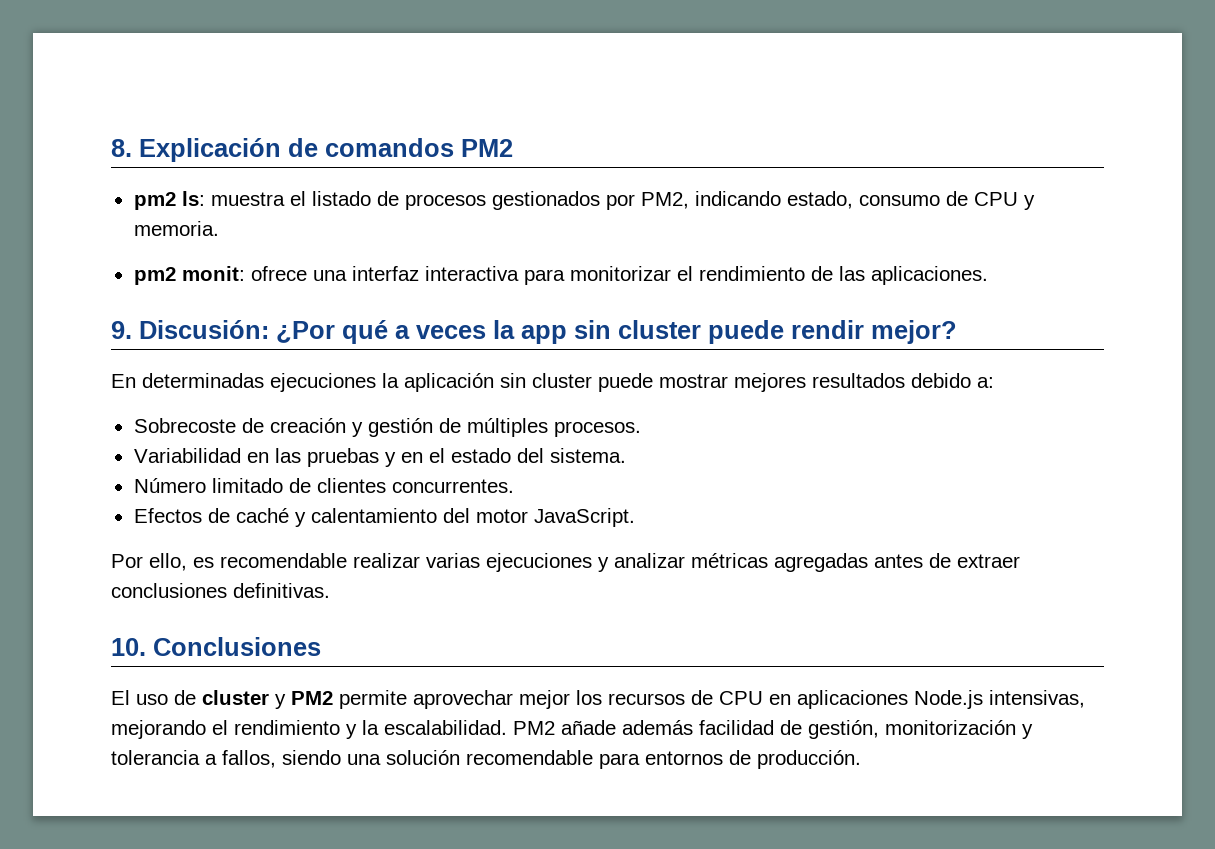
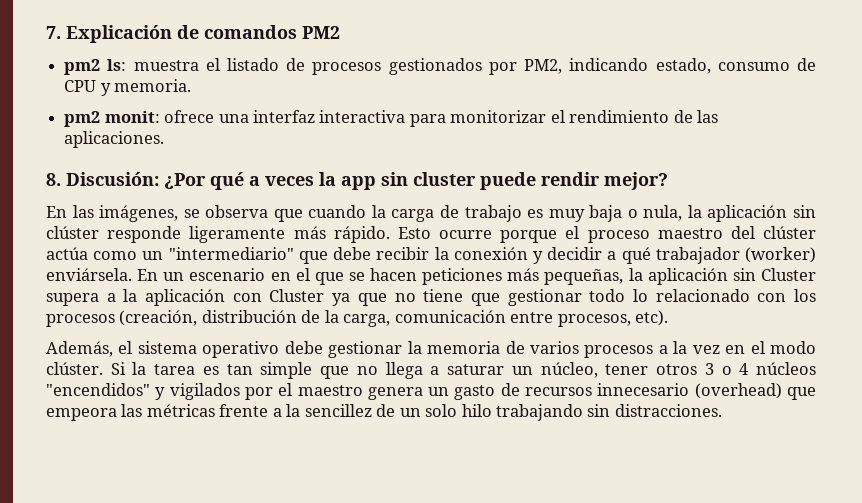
- 8. Explicación de comandos PM2
+ 7. Explicación de comandos PM2
- 9. Discusión: ¿Por qué a veces la app sin cluster puede rendir mejor?
+ 8. Discusión: ¿Por qué a veces la app sin cluster puede rendir mejor?
- En determinadas ejecuciones la aplicación sin cluster puede mostrar mejores resultados debido a:
- Sobrecoste de creación y gestión de múltiples procesos.
- Variabilidad en las pruebas y en el estado del sistema.
- Número limitado de clientes concurrentes.
- Efectos de caché y calentamiento del motor JavaScript.
- Por ello, es recomendable realizar varias ejecuciones y analizar métricas agregadas antes de extraer conclusiones definitivas.
- 10. Conclusiones
- El uso de cluster y PM2 permite aprovechar mejor los recursos de CPU en aplicaciones Node.js intensivas, mejorando el rendimiento y la escalabilidad. PM2 añade además facilidad de gestión, monitorización y tolerancia a fallos, siendo una solución recomendable para entornos de producción.
+ En las imágenes, se observa que cuando la carga de trabajo es muy baja o nula, la aplicación sin clúster responde ligeramente más rápido. Esto ocurre porque el proceso maestro del clúster actúa como un "intermediario" que debe recibir la conexión y decidir a qué trabajador (worker) enviársela. En un escenario en el que se hacen peticiones más pequeñas, la aplicación sin Cluster supera a la aplicación con Cluster ya que no tiene que gestionar todo lo relacionado con los procesos (creación, distribución de la carga, comunicación entre procesos, etc).
+ Además, el sistema operativo debe gestionar la memoria de varios procesos a la vez en el modo clúster. Si la tarea es tan simple que no llega a saturar un núcleo, tener otros 3 o 4 núcleos "encendidos" y vigilados por el maestro genera un gasto de recursos innecesario (overhead) que empeora las métricas frente a la sencillez de un solo hilo trabajando sin distracciones.

